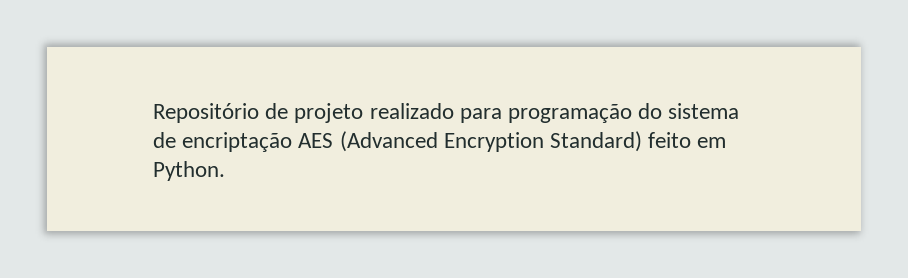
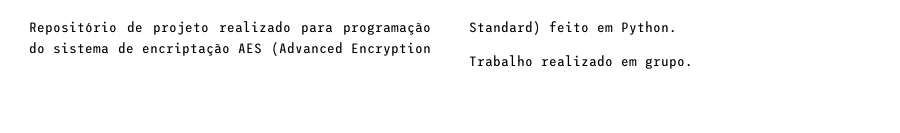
+ Trabalho realizado em grupo.

